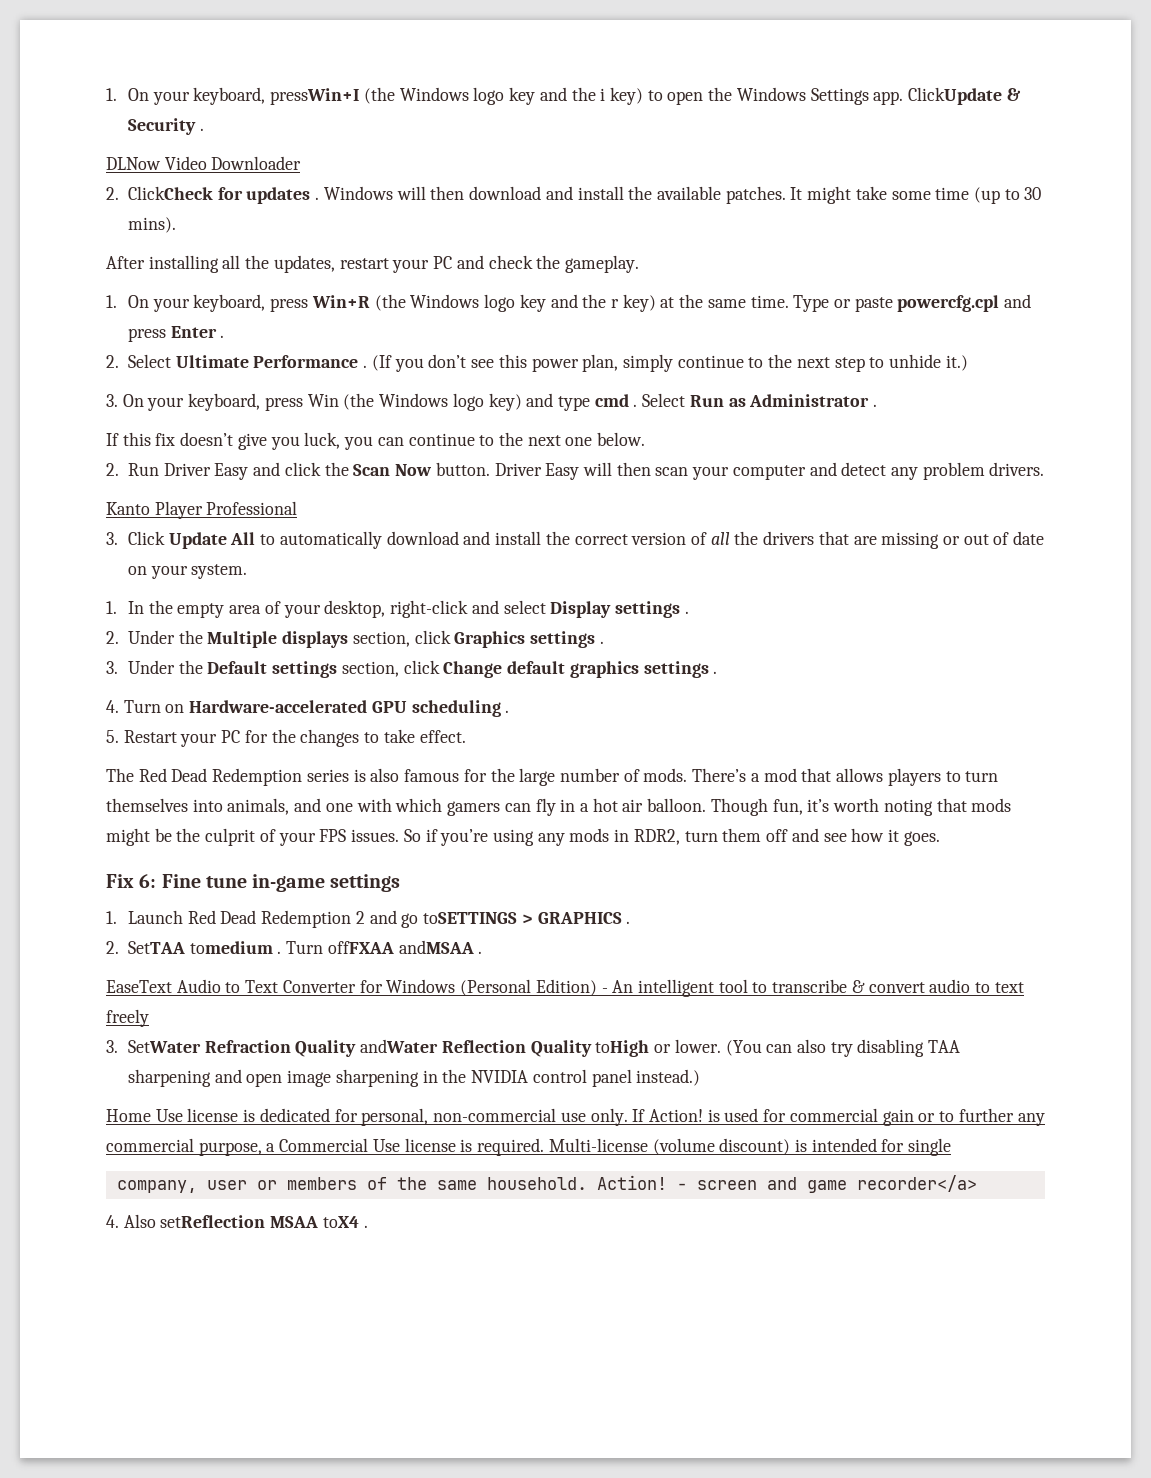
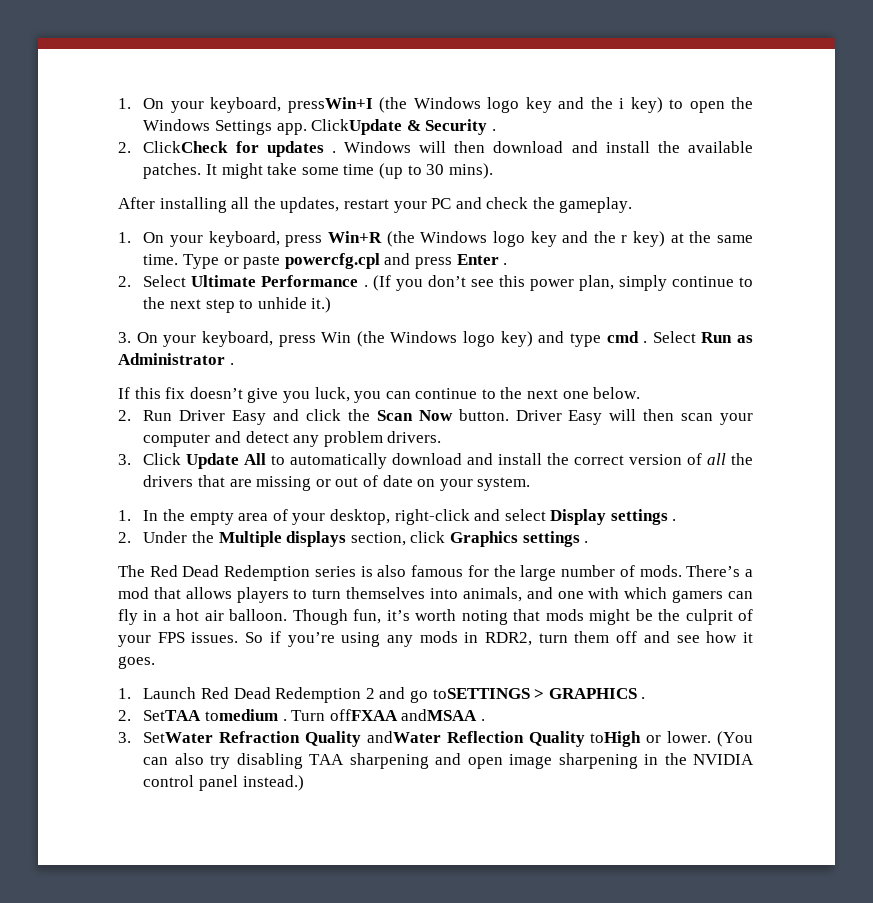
- DLNow Video Downloader
- Kanto Player Professional
- 3. Under the Default settings section, click Change default graphics settings .
- 4. Turn on Hardware-accelerated GPU scheduling .
- 5. Restart your PC for the changes to take effect.
- Fix 6: Fine tune in-game settings
- EaseText Audio to Text Converter for Windows (Personal Edition) - An intelligent tool to transcribe & convert audio to text freely
- Home Use license is dedicated for personal, non-commercial use only. If Action! is used for commercial gain or to further any commercial purpose, a Commercial Use license is required. Multi-license (volume discount) is intended for single
- company, user or members of the same household. Action! - screen and game recorder</a>
- 4. Also setReflection MSAA toX4 .

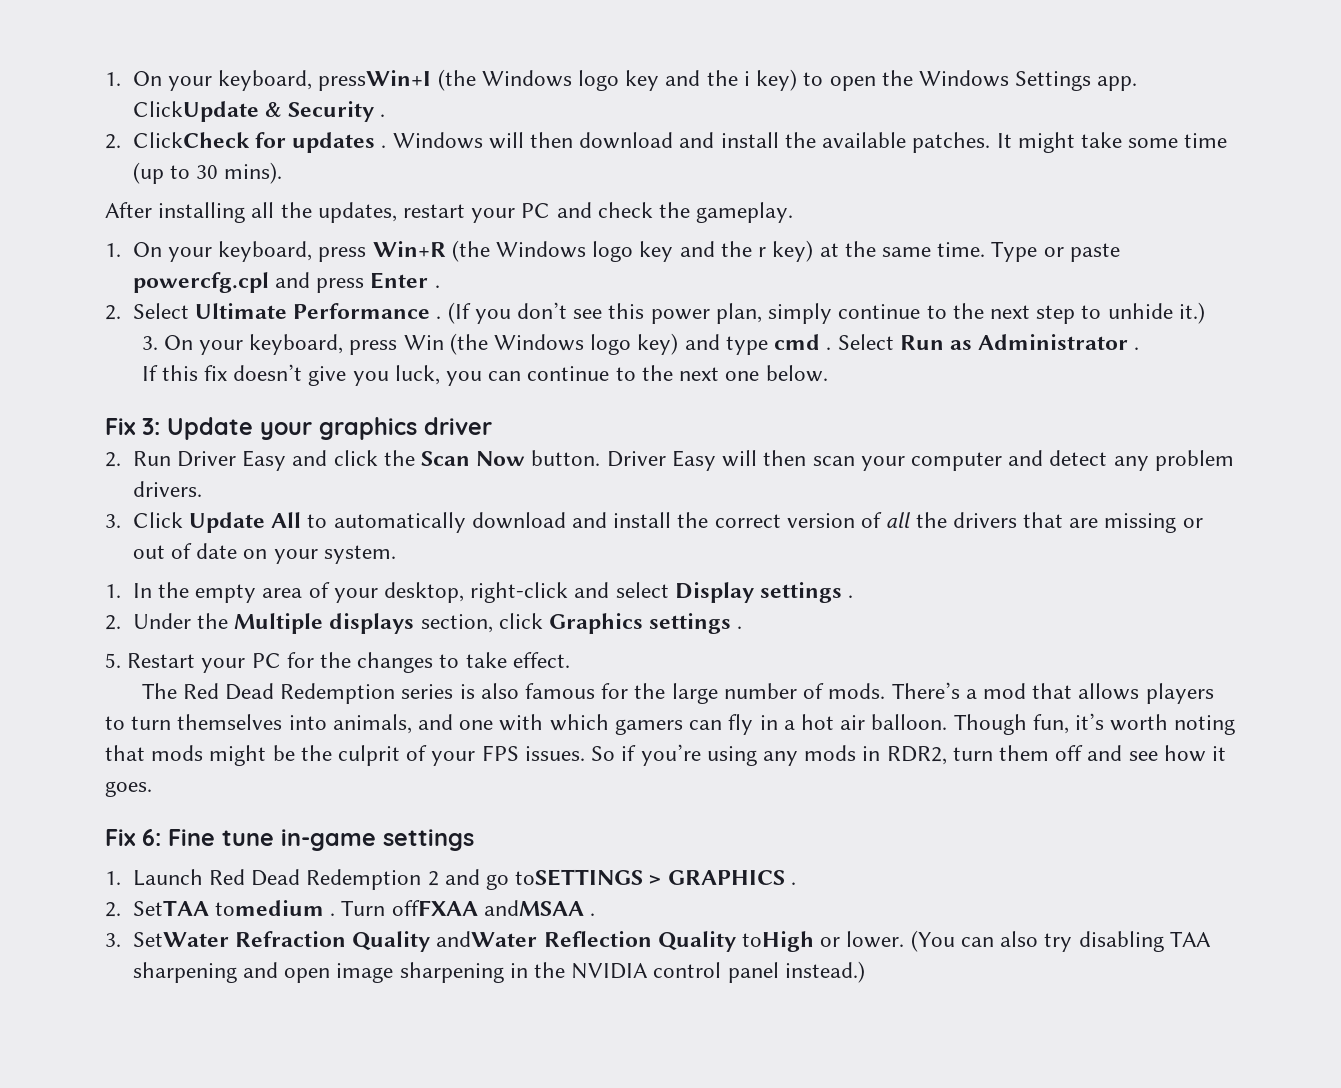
+ Fix 3: Update your graphics driver
+ 5. Restart your PC for the changes to take effect.
+ Fix 6: Fine tune in-game settings

